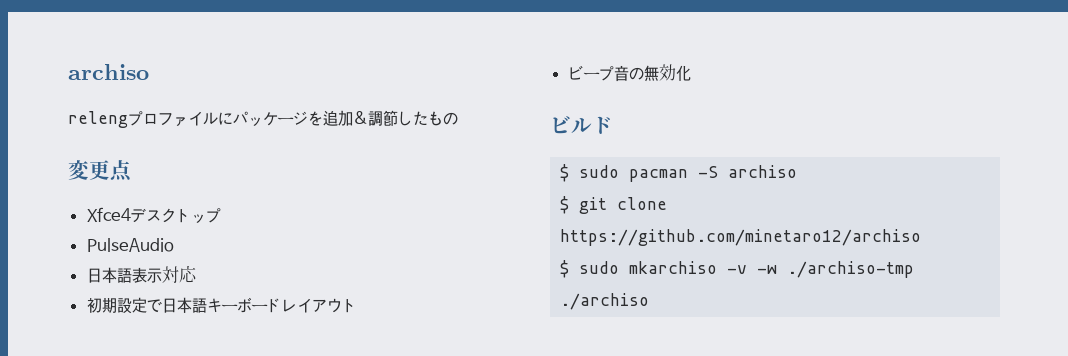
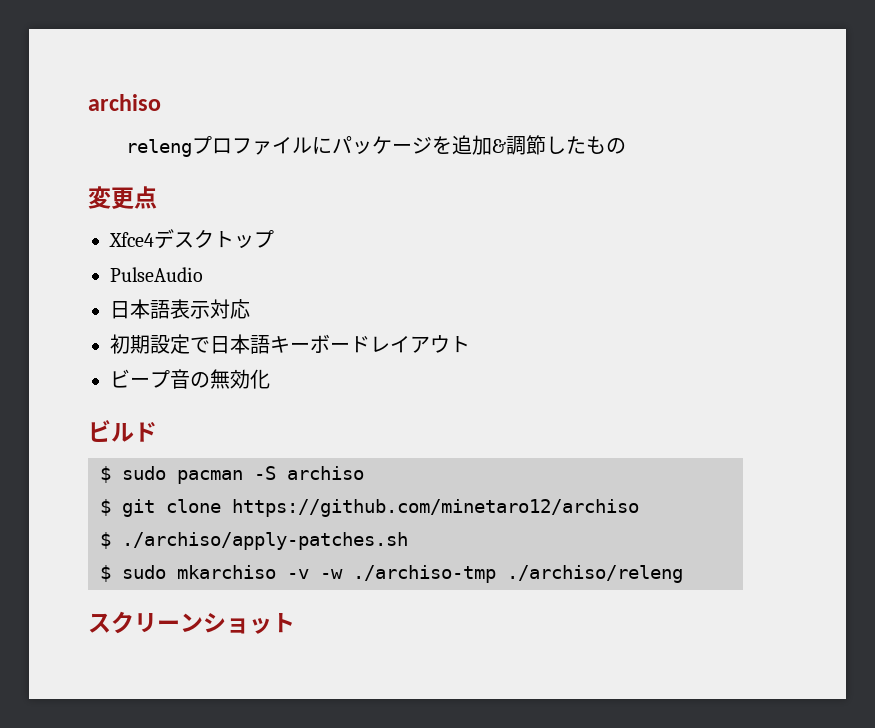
+ $ ./archiso/apply-patches.sh
- $ sudo mkarchiso -v -w ./archiso-tmp ./archiso
+ $ sudo mkarchiso -v -w ./archiso-tmp ./archiso/releng
+ スクリーンショット

